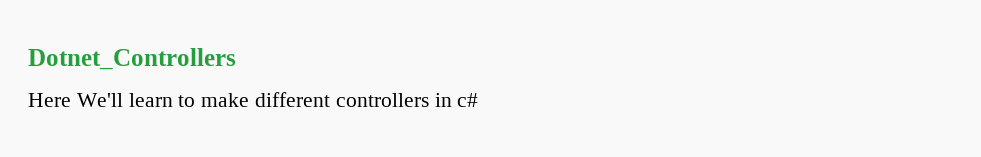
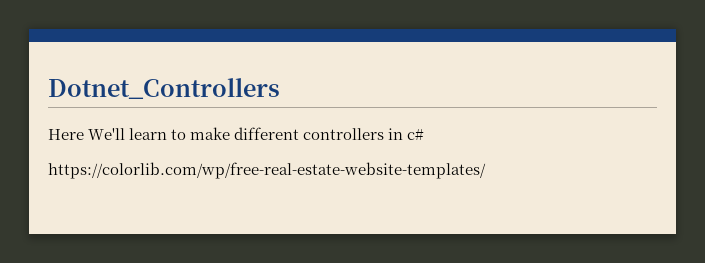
+ https://colorlib.com/wp/free-real-estate-website-templates/

